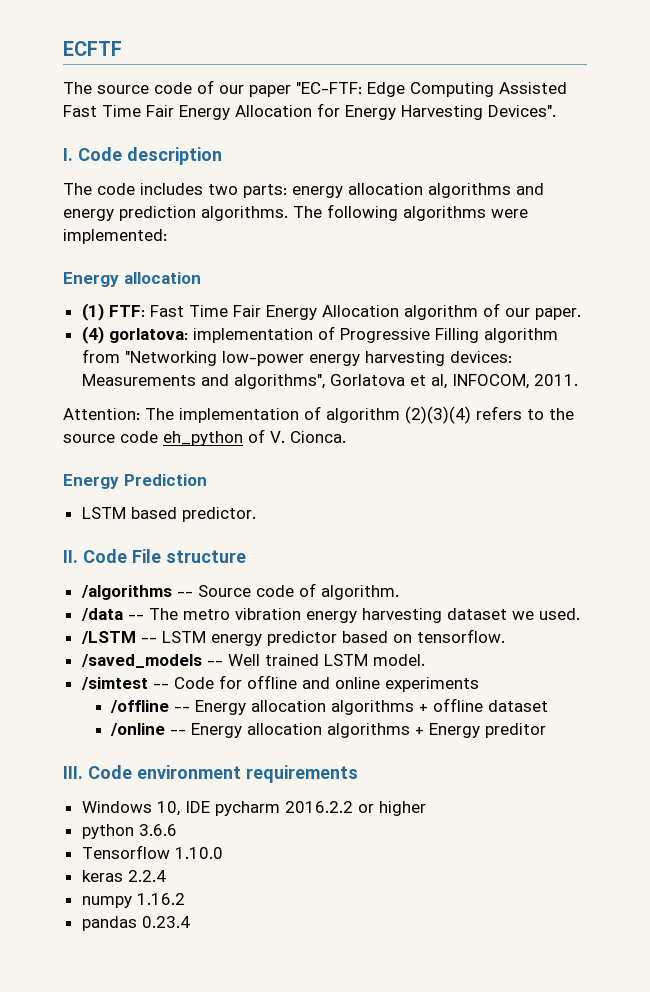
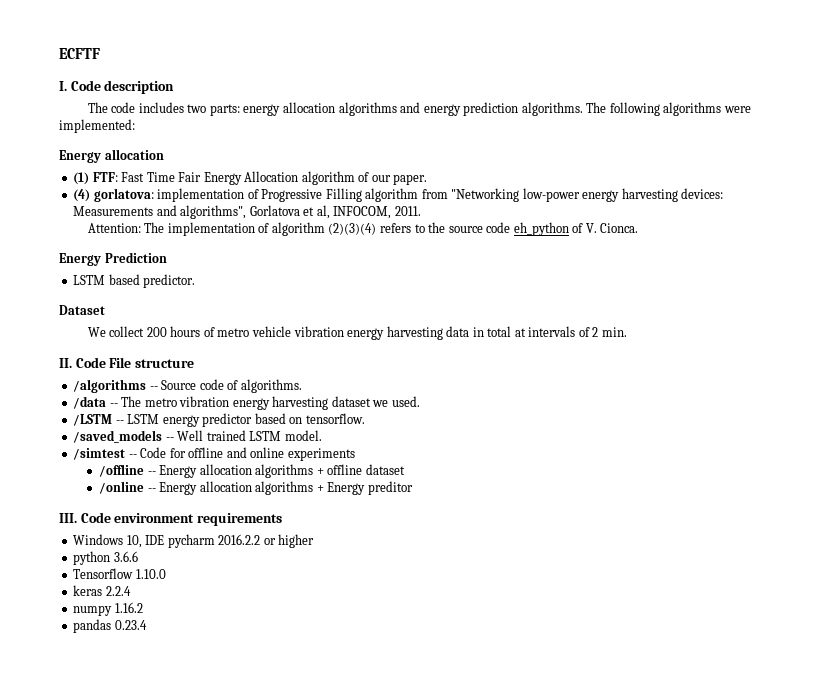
- The source code of our paper "EC-FTF: Edge Computing Assisted Fast Time Fair Energy Allocation for Energy Harvesting Devices".
+ Dataset
+ We collect 200 hours of metro vehicle vibration energy harvesting data in total at intervals of 2 min.
- /algorithms -- Source code of algorithm.
+ /algorithms -- Source code of algorithms.

